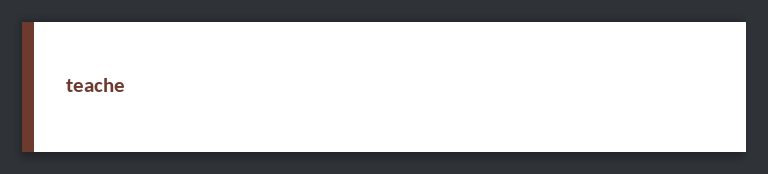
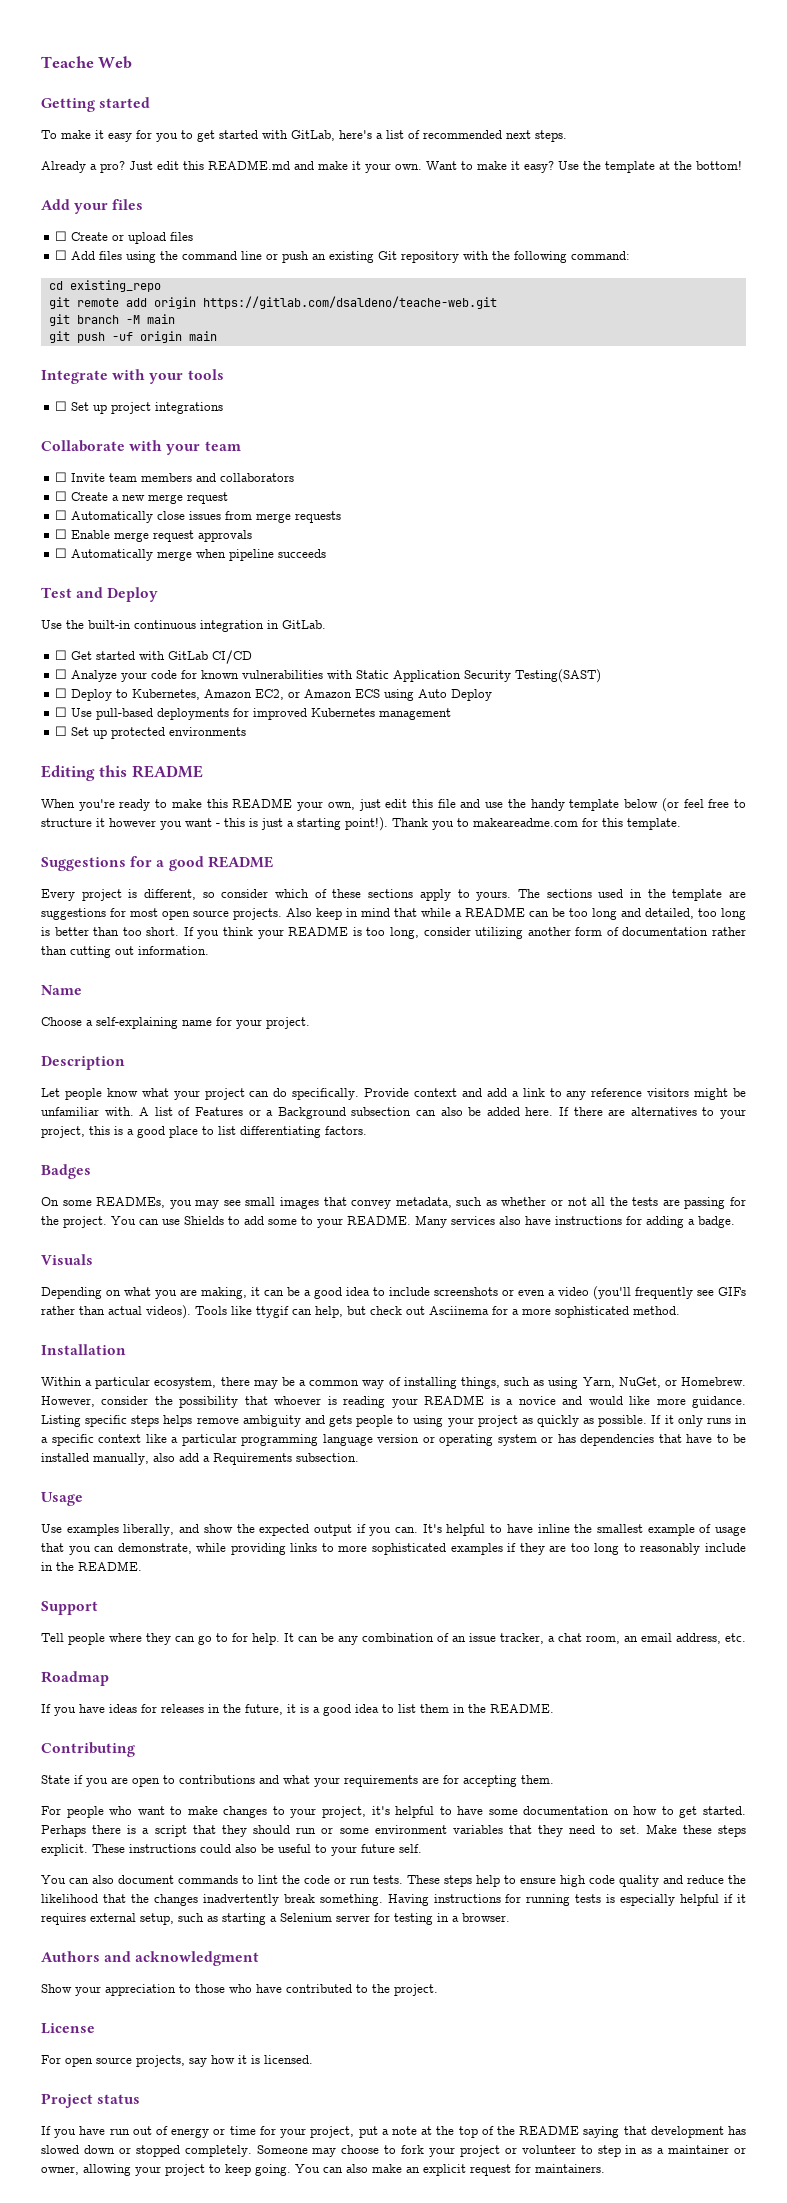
- teache
+ Teache Web
+ Getting started
+ To make it easy for you to get started with GitLab, here's a list of recommended next steps.
+ Already a pro? Just edit this README.md and make it your own. Want to make it easy? Use the template at the bottom!
+ Add your files
+ ☐ Create or upload files
+ ☐ Add files using the command line or push an existing Git repository with the following command:
+ cd existing_repo
+ git remote add origin https://gitlab.com/dsaldeno/teache-web.git
+ git branch -M main
+ git push -uf origin main
+ Integrate with your tools
+ ☐ Set up project integrations
+ Collaborate with your team
+ ☐ Invite team members and collaborators
+ ☐ Create a new merge request
+ ☐ Automatically close issues from merge requests
+ ☐ Enable merge request approvals
+ ☐ Automatically merge when pipeline succeeds
+ Test and Deploy
+ Use the built-in continuous integration in GitLab.
+ ☐ Get started with GitLab CI/CD
+ ☐ Analyze your code for known vulnerabilities with Static Application Security Testing(SAST)
+ ☐ Deploy to Kubernetes, Amazon EC2, or Amazon ECS using Auto Deploy
+ ☐ Use pull-based deployments for improved Kubernetes management
+ ☐ Set up protected environments
+ Editing this README
+ When you're ready to make this README your own, just edit this file and use the handy template below (or feel free to structure it however you want - this is just a starting point!). Thank you to makeareadme.com for this template.
+ Suggestions for a good README
+ Every project is different, so consider which of these sections apply to yours. The sections used in the template are suggestions for most open source projects. Also keep in mind that while a README can be too long and detailed, too long is better than too short. If you think your README is too long, consider utilizing another form of documentation rather than cutting out information.
+ Name
+ Choose a self-explaining name for your project.
+ Description
+ Let people know what your project can do specifically. Provide context and add a link to any reference visitors might be unfamiliar with. A list of Features or a Background subsection can also be added here. If there are alternatives to your project, this is a good place to list differentiating factors.
+ Badges
+ On some READMEs, you may see small images that convey metadata, such as whether or not all the tests are passing for the project. You can use Shields to add some to your README. Many services also have instructions for adding a badge.
+ Visuals
+ Depending on what you are making, it can be a good idea to include screenshots or even a video (you'll frequently see GIFs rather than actual videos). Tools like ttygif can help, but check out Asciinema for a more sophisticated method.
+ Installation
+ Within a particular ecosystem, there may be a common way of installing things, such as using Yarn, NuGet, or Homebrew. However, consider the possibility that whoever is reading your README is a novice and would like more guidance. Listing specific steps helps remove ambiguity and gets people to using your project as quickly as possible. If it only runs in a specific context like a particular programming language version or operating system or has dependencies that have to be installed manually, also add a Requirements subsection.
+ Usage
+ Use examples liberally, and show the expected output if you can. It's helpful to have inline the smallest example of usage that you can demonstrate, while providing links to more sophisticated examples if they are too long to reasonably include in the README.
+ Support
+ Tell people where they can go to for help. It can be any combination of an issue tracker, a chat room, an email address, etc.
+ Roadmap
+ If you have ideas for releases in the future, it is a good idea to list them in the README.
+ Contributing
+ State if you are open to contributions and what your requirements are for accepting them.
+ For people who want to make changes to your project, it's helpful to have some documentation on how to get started. Perhaps there is a script that they should run or some environment variables that they need to set. Make these steps explicit. These instructions could also be useful to your future self.
+ You can also document commands to lint the code or run tests. These steps help to ensure high code quality and reduce the likelihood that the changes inadvertently break something. Having instructions for running tests is especially helpful if it requires external setup, such as starting a Selenium server for testing in a browser.
+ Authors and acknowledgment
+ Show your appreciation to those who have contributed to the project.
+ License
+ For open source projects, say how it is licensed.
+ Project status
+ If you have run out of energy or time for your project, put a note at the top of the README saying that development has slowed down or stopped completely. Someone may choose to fork your project or volunteer to step in as a maintainer or owner, allowing your project to keep going. You can also make an explicit request for maintainers.

